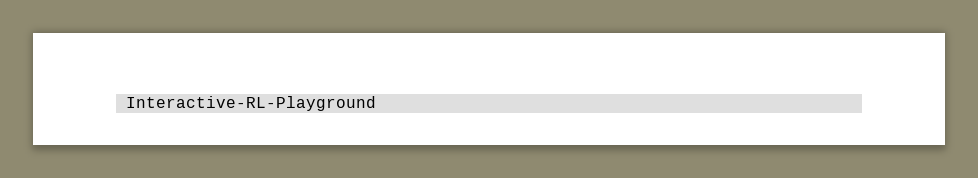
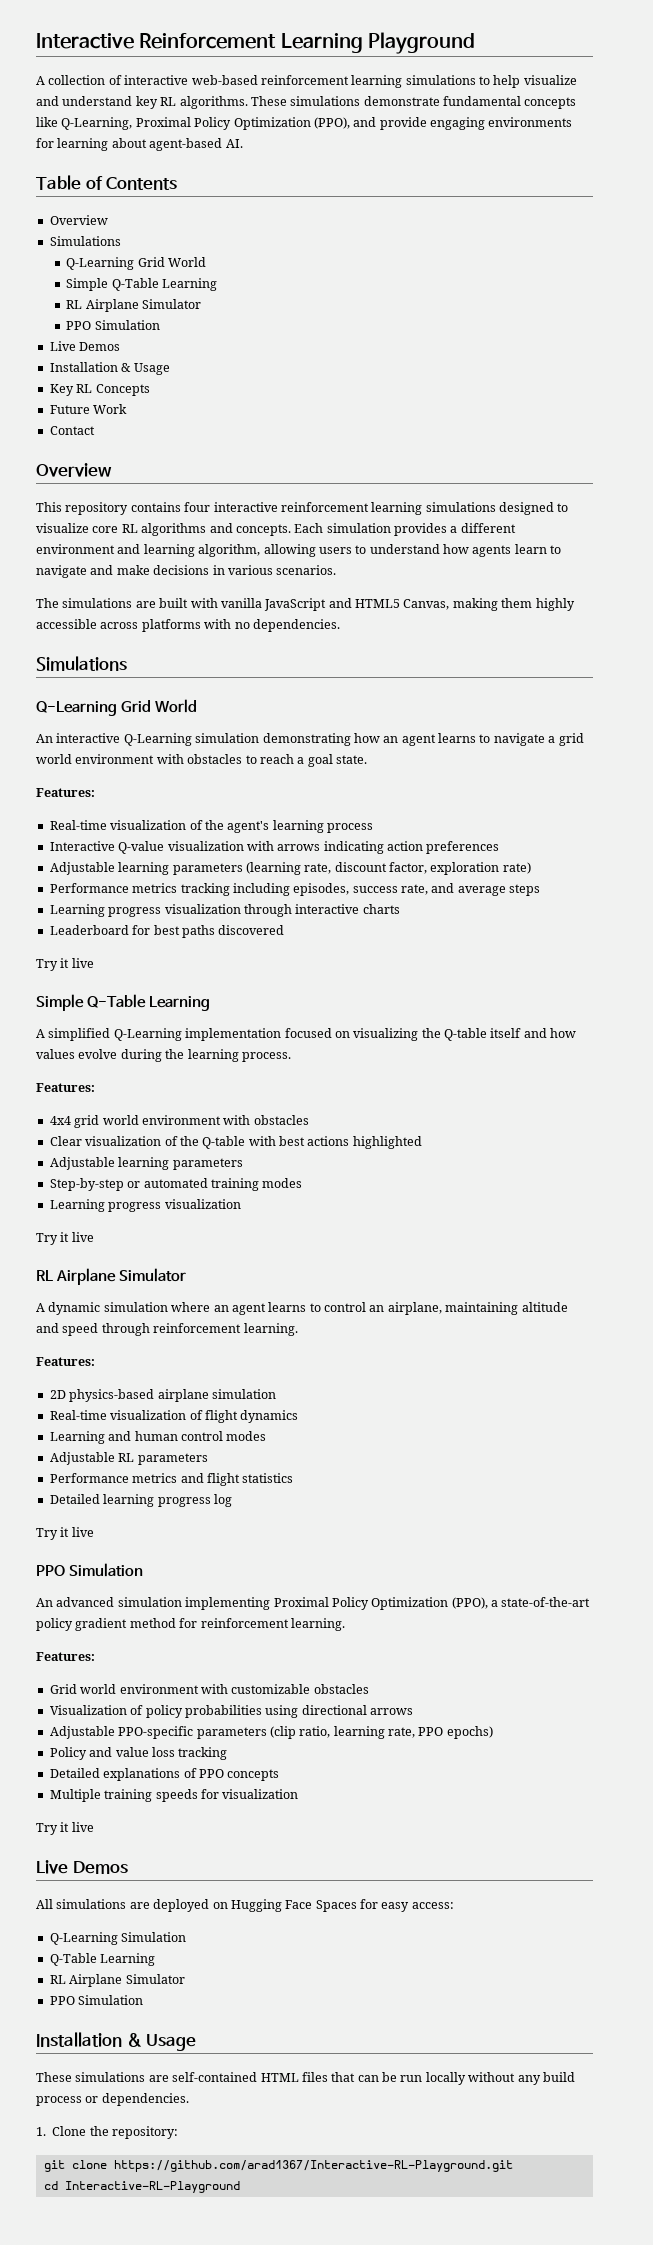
- Interactive-RL-Playground
+ Interactive Reinforcement Learning Playground
+ A collection of interactive web-based reinforcement learning simulations to help visualize and understand key RL algorithms. These simulations demonstrate fundamental concepts like Q-Learning, Proximal Policy Optimization (PPO), and provide engaging environments for learning about agent-based AI.
+ Table of Contents
+ Overview
+ Simulations
+ Q-Learning Grid World
+ Simple Q-Table Learning
+ RL Airplane Simulator
+ PPO Simulation
+ Live Demos
+ Installation & Usage
+ Key RL Concepts
+ Future Work
+ Contact
+ Overview
+ This repository contains four interactive reinforcement learning simulations designed to visualize core RL algorithms and concepts. Each simulation provides a different environment and learning algorithm, allowing users to understand how agents learn to navigate and make decisions in various scenarios.
+ The simulations are built with vanilla JavaScript and HTML5 Canvas, making them highly accessible across platforms with no dependencies.
+ Simulations
+ Q-Learning Grid World
+ An interactive Q-Learning simulation demonstrating how an agent learns to navigate a grid world environment with obstacles to reach a goal state.
+ Features:
+ Real-time visualization of the agent's learning process
+ Interactive Q-value visualization with arrows indicating action preferences
+ Adjustable learning parameters (learning rate, discount factor, exploration rate)
+ Performance metrics tracking including episodes, success rate, and average steps
+ Learning progress visualization through interactive charts
+ Leaderboard for best paths discovered
+ Try it live
+ Simple Q-Table Learning
+ A simplified Q-Learning implementation focused on visualizing the Q-table itself and how values evolve during the learning process.
+ Features:
+ 4x4 grid world environment with obstacles
+ Clear visualization of the Q-table with best actions highlighted
+ Adjustable learning parameters
+ Step-by-step or automated training modes
+ Learning progress visualization
+ Try it live
+ RL Airplane Simulator
+ A dynamic simulation where an agent learns to control an airplane, maintaining altitude and speed through reinforcement learning.
+ Features:
+ 2D physics-based airplane simulation
+ Real-time visualization of flight dynamics
+ Learning and human control modes
+ Adjustable RL parameters
+ Performance metrics and flight statistics
+ Detailed learning progress log
+ Try it live
+ PPO Simulation
+ An advanced simulation implementing Proximal Policy Optimization (PPO), a state-of-the-art policy gradient method for reinforcement learning.
+ Features:
+ Grid world environment with customizable obstacles
+ Visualization of policy probabilities using directional arrows
+ Adjustable PPO-specific parameters (clip ratio, learning rate, PPO epochs)
+ Policy and value loss tracking
+ Detailed explanations of PPO concepts
+ Multiple training speeds for visualization
+ Try it live
+ Live Demos
+ All simulations are deployed on Hugging Face Spaces for easy access:
+ Q-Learning Simulation
+ Q-Table Learning
+ RL Airplane Simulator
+ PPO Simulation
+ Installation & Usage
+ These simulations are self-contained HTML files that can be run locally without any build process or dependencies.
+ 1. Clone the repository:
+ git clone https://github.com/arad1367/Interactive-RL-Playground.git
+ cd Interactive-RL-Playground

